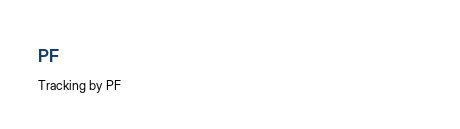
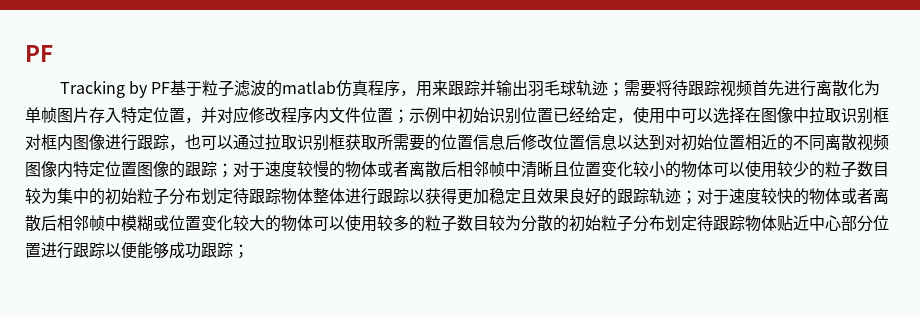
- Tracking by PF
+ Tracking by PF基于粒子滤波的matlab仿真程序，用来跟踪并输出羽毛球轨迹；需要将待跟踪视频首先进行离散化为单帧图片存入特定位置，并对应修改程序内文件位置；示例中初始识别位置已经给定，使用中可以选择在图像中拉取识别框对框内图像进行跟踪，也可以通过拉取识别框获取所需要的位置信息后修改位置信息以达到对初始位置相近的不同离散视频图像内特定位置图像的跟踪；对于速度较慢的物体或者离散后相邻帧中清晰且位置变化较小的物体可以使用较少的粒子数目较为集中的初始粒子分布划定待跟踪物体整体进行跟踪以获得更加稳定且效果良好的跟踪轨迹；对于速度较快的物体或者离散后相邻帧中模糊或位置变化较大的物体可以使用较多的粒子数目较为分散的初始粒子分布划定待跟踪物体贴近中心部分位置进行跟踪以便能够成功跟踪；

